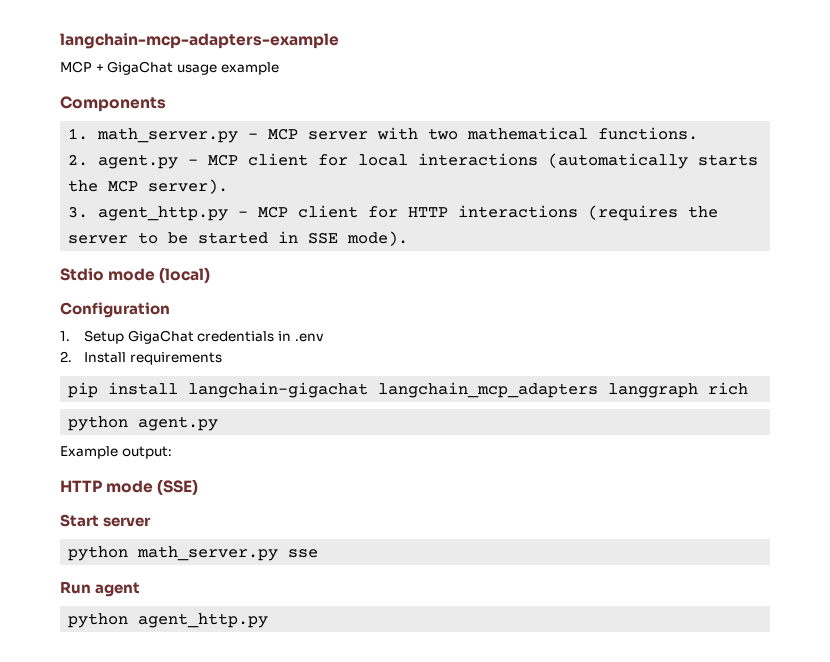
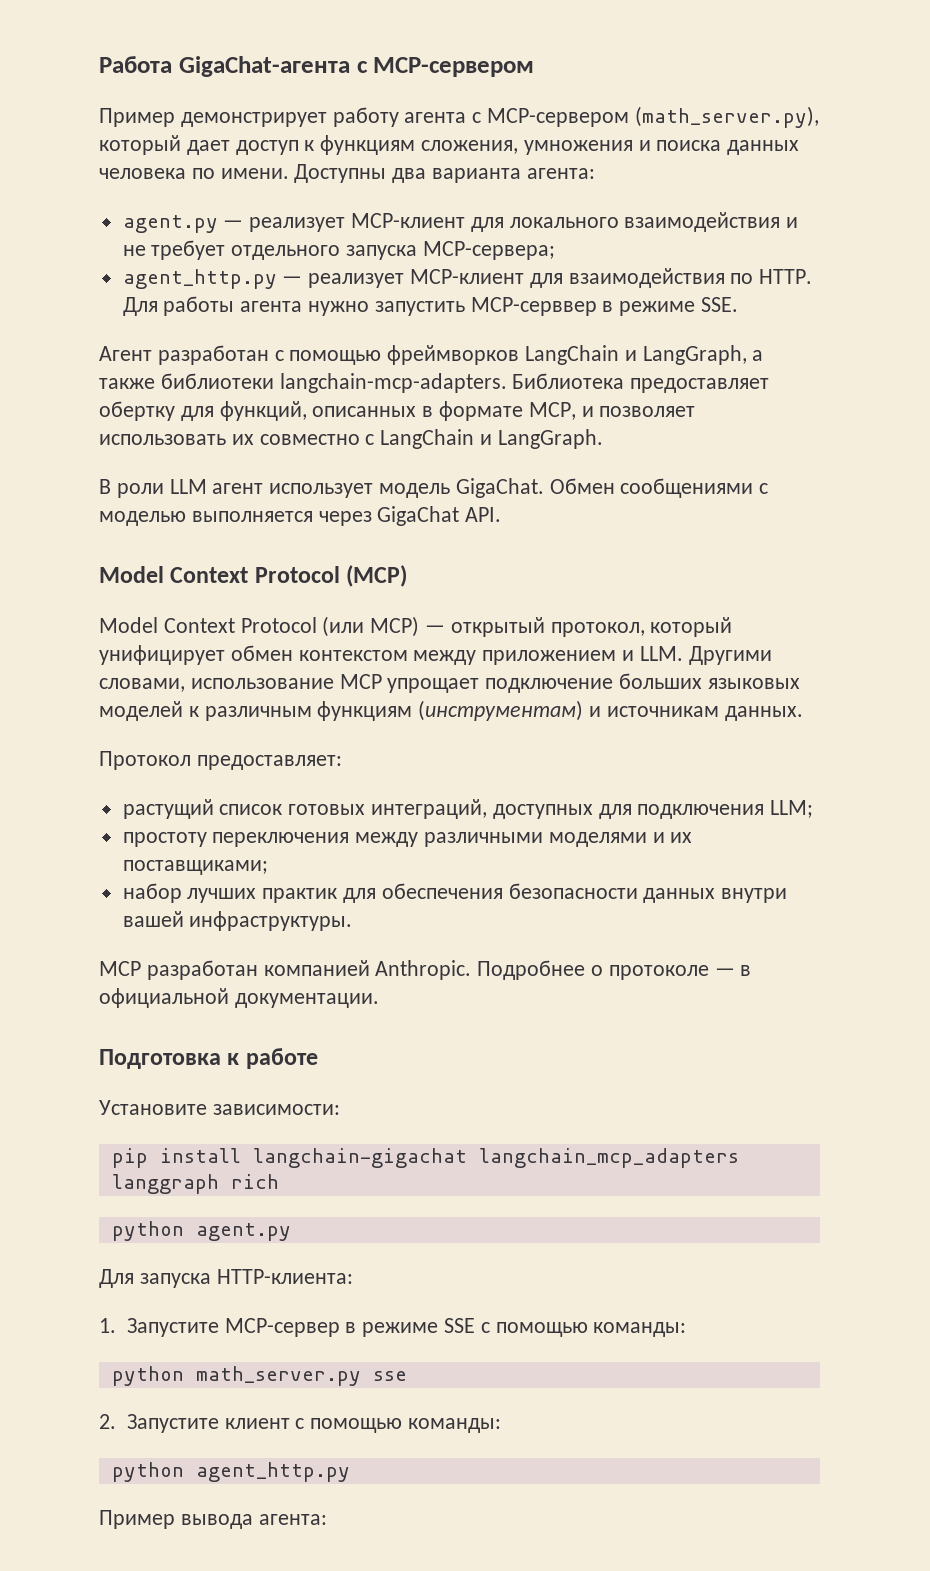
- langchain-mcp-adapters-example
- MCP + GigaChat usage example
- Components
- 1. math_server.py – MCP server with two mathematical functions.
- 2. agent.py – MCP client for local interactions (automatically starts the MCP server).
- 3. agent_http.py – MCP client for HTTP interactions (requires the server to be started in SSE mode).
- Stdio mode (local)
- Configuration
- 1. Setup GigaChat credentials in .env
- 2. Install requirements
+ Работа GigaChat-агента с MCP-сервером
+ Пример демонстрирует работу агента с MCP-сервером (math_server.py), который дает доступ к функциям сложения, умножения и поиска данных человека по имени. Доступны два варианта агента:
+ agent.py — реализует MCP-клиент для локального взаимодействия и не требует отдельного запуска MCP-сервера;
+ agent_http.py — реализует MCP-клиент для взаимодействия по HTTP. Для работы агента нужно запустить MCP-серввер в режиме SSE.
+ Агент разработан с помощью фреймворков LangChain и LangGraph, а также библиотеки langchain-mcp-adapters. Библиотека предоставляет обертку для функций, описанных в формате MCP, и позволяет использовать их совместно с LangChain и LangGraph.
+ В роли LLM агент использует модель GigaChat. Обмен сообщениями с моделью выполняется через GigaChat API.
+ Model Context Protocol (MCP)
+ Model Context Protocol (или MCP) — открытый протокол, который унифицирует обмен контекстом между приложением и LLM. Другими словами, использование MCP упрощает подключение больших языковых моделей к различным функциям (инструментам) и источникам данных.
+ Протокол предоставляет:
+ растущий список готовых интеграций, доступных для подключения LLM;
+ простоту переключения между различными моделями и их поставщиками;
+ набор лучших практик для обеспечения безопасности данных внутри вашей инфраструктуры.
+ MCP разработан компанией Anthropic. Подробнее о протоколе — в официальной документации.
+ Подготовка к работе
+ Установите зависимости:
- Example output:
- HTTP mode (SSE)
- Start server
+ Для запуска HTTP-клиента:
+ 1. Запустите MCP-сервер в режиме SSE с помощью команды:
  python math_server.py sse
- Run agent
+ 2. Запустите клиент с помощью команды:
+ Пример вывода агента:

